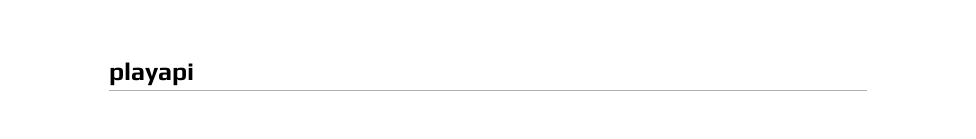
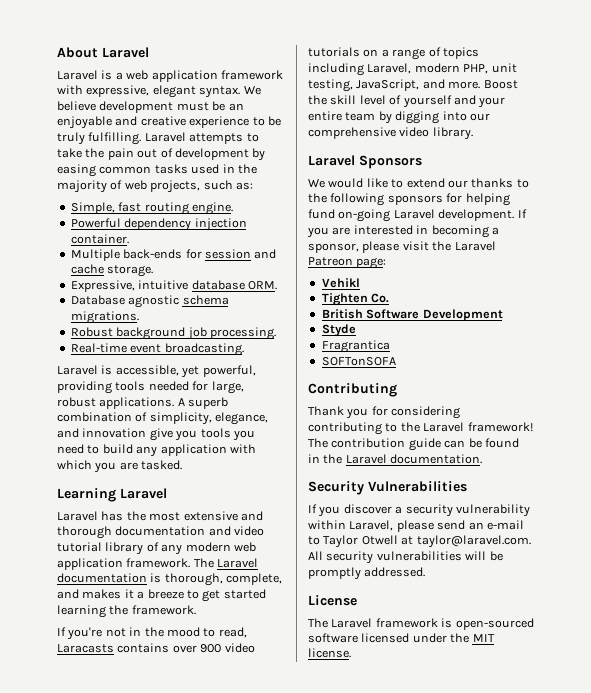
- playapi
+ About Laravel
+ Laravel is a web application framework with expressive, elegant syntax. We believe development must be an enjoyable and creative experience to be truly fulfilling. Laravel attempts to take the pain out of development by easing common tasks used in the majority of web projects, such as:
+ Simple, fast routing engine.
+ Powerful dependency injection container.
+ Multiple back-ends for session and cache storage.
+ Expressive, intuitive database ORM.
+ Database agnostic schema migrations.
+ Robust background job processing.
+ Real-time event broadcasting.
+ Laravel is accessible, yet powerful, providing tools needed for large, robust applications. A superb combination of simplicity, elegance, and innovation give you tools you need to build any application with which you are tasked.
+ Learning Laravel
+ Laravel has the most extensive and thorough documentation and video tutorial library of any modern web application framework. The Laravel documentation is thorough, complete, and makes it a breeze to get started learning the framework.
+ If you're not in the mood to read, Laracasts contains over 900 video tutorials on a range of topics including Laravel, modern PHP, unit testing, JavaScript, and more. Boost the skill level of yourself and your entire team by digging into our comprehensive video library.
+ Laravel Sponsors
+ We would like to extend our thanks to the following sponsors for helping fund on-going Laravel development. If you are interested in becoming a sponsor, please visit the Laravel Patreon page:
+ Vehikl
+ Tighten Co.
+ British Software Development
+ Styde
+ Fragrantica
+ SOFTonSOFA
+ Contributing
+ Thank you for considering contributing to the Laravel framework! The contribution guide can be found in the Laravel documentation.
+ Security Vulnerabilities
+ If you discover a security vulnerability within Laravel, please send an e-mail to Taylor Otwell at taylor@laravel.com. All security vulnerabilities will be promptly addressed.
+ License
+ The Laravel framework is open-sourced software licensed under the MIT license.

